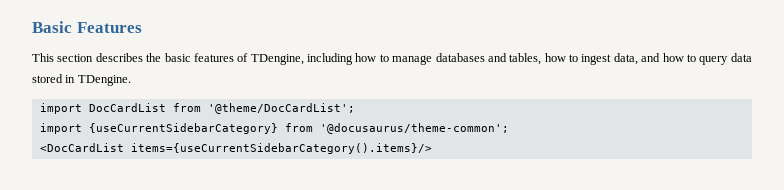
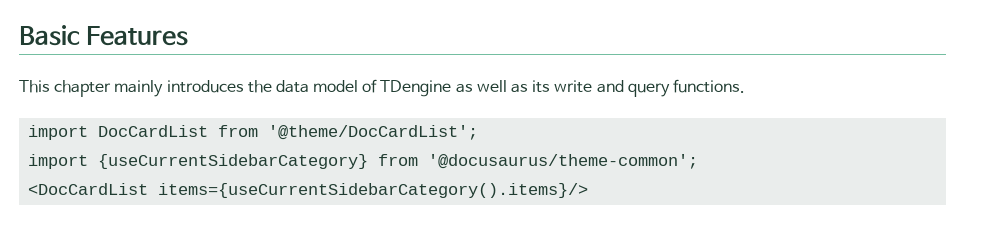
- This section describes the basic features of TDengine, including how to manage databases and tables, how to ingest data, and how to query data stored in TDengine.
+ This chapter mainly introduces the data model of TDengine as well as its write and query functions.

